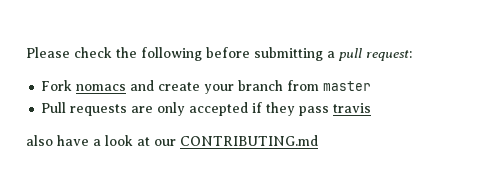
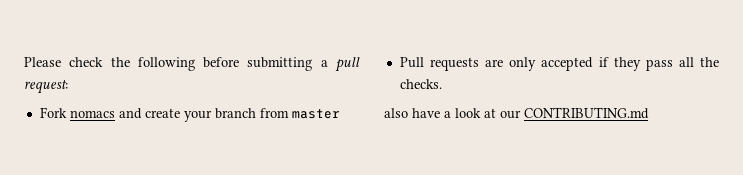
- Pull requests are only accepted if they pass travis
+ Pull requests are only accepted if they pass all the checks.

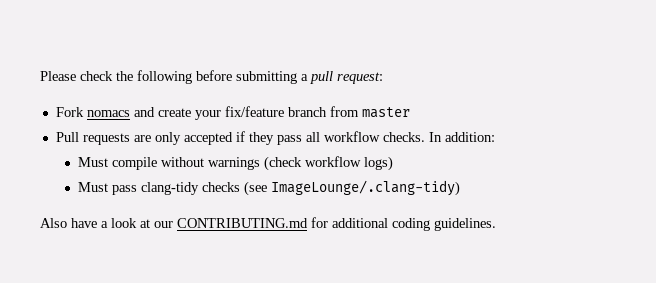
- Fork nomacs and create your branch from master
+ Fork nomacs and create your fix/feature branch from master
- Pull requests are only accepted if they pass all the checks.
- also have a look at our CONTRIBUTING.md
+ Pull requests are only accepted if they pass all workflow checks. In addition:
+ Must compile without warnings (check workflow logs)
+ Must pass clang-tidy checks (see ImageLounge/.clang-tidy)
+ Also have a look at our CONTRIBUTING.md for additional coding guidelines.

